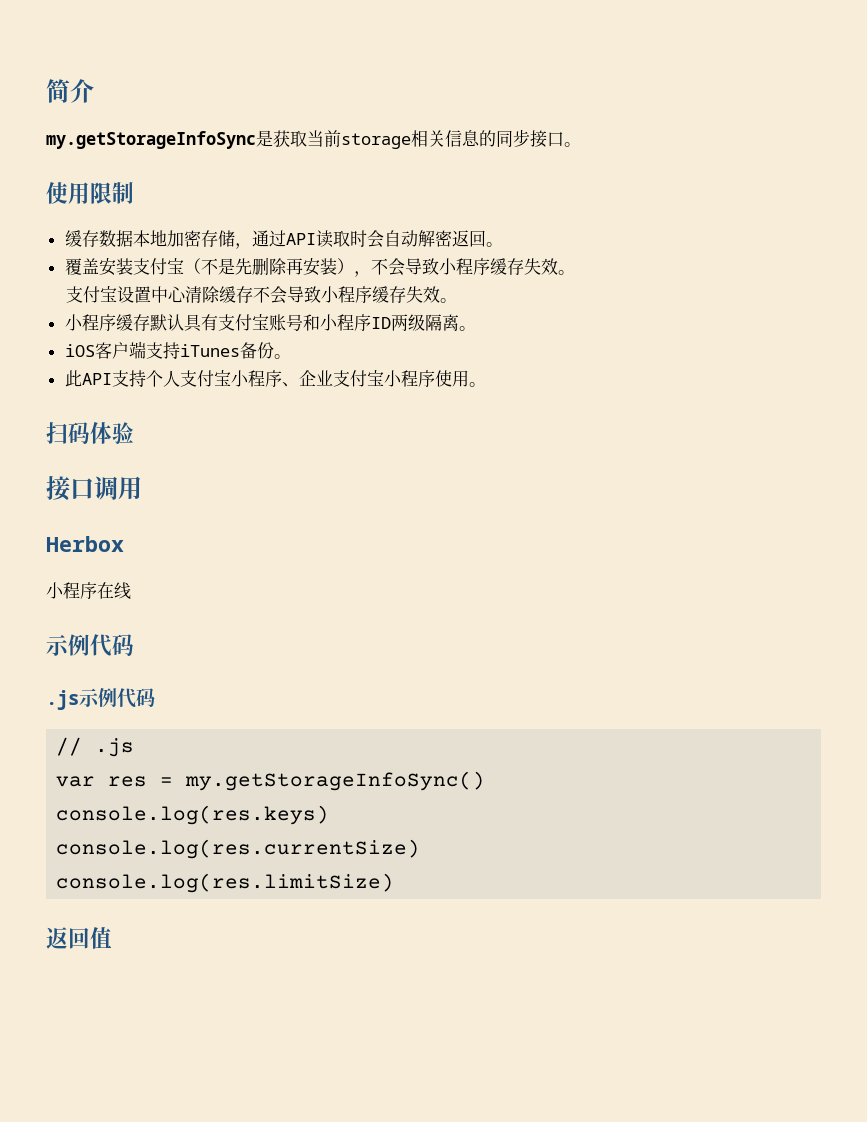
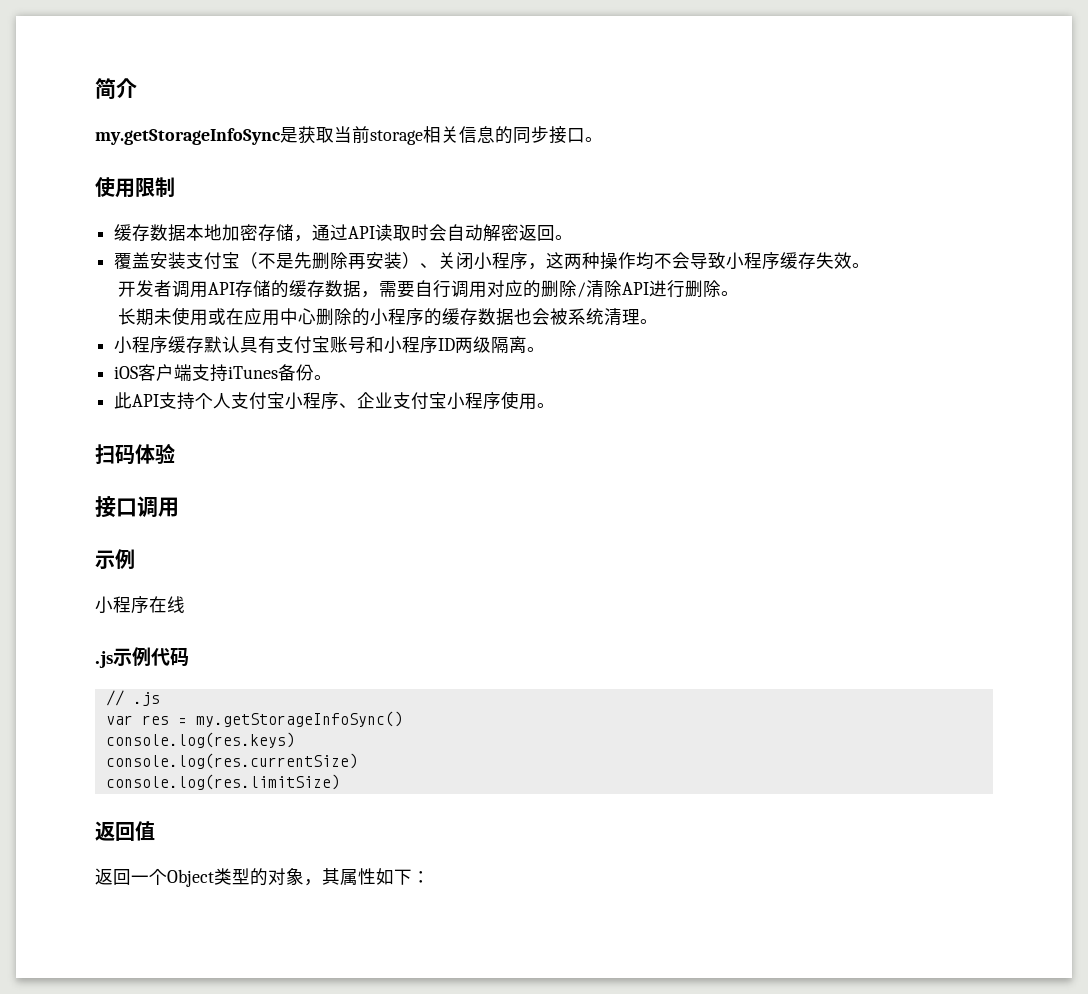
- 覆盖安装支付宝（不是先删除再安装），不会导致小程序缓存失效。
- 支付宝设置中心清除缓存不会导致小程序缓存失效。
+ 覆盖安装支付宝（不是先删除再安装）、关闭小程序，这两种操作均不会导致小程序缓存失效。
+ 开发者调用API存储的缓存数据，需要自行调用对应的删除/清除API进行删除。
+ 长期未使用或在应用中心删除的小程序的缓存数据也会被系统清理。
  接口调用
- Herbox
+ 示例
  小程序在线
- 示例代码
+ 返回一个Object类型的对象，其属性如下：

